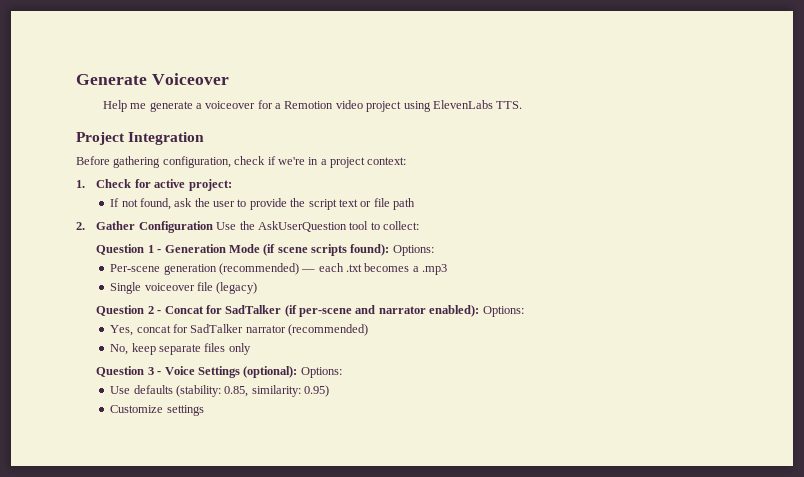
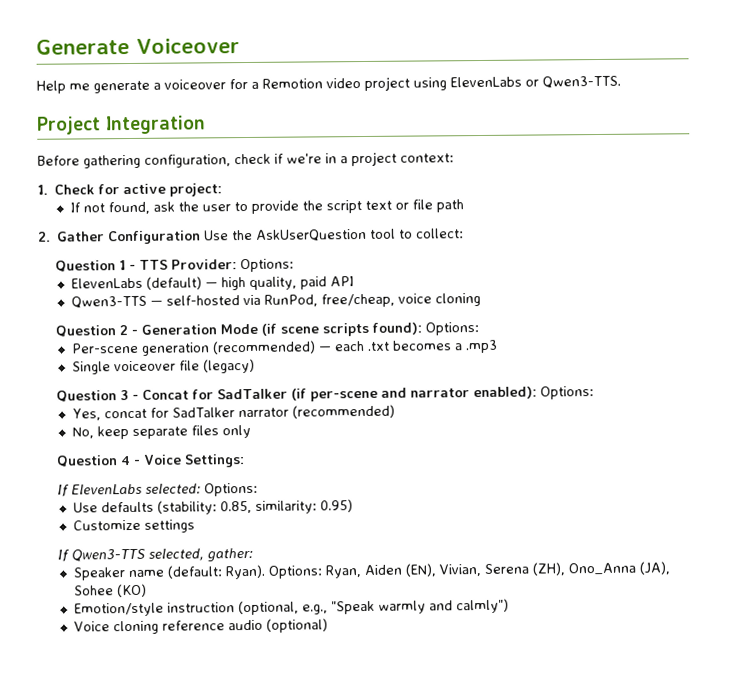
- Help me generate a voiceover for a Remotion video project using ElevenLabs TTS.
+ Help me generate a voiceover for a Remotion video project using ElevenLabs or Qwen3-TTS.
- Question 1 - Generation Mode (if scene scripts found): Options:
+ Question 1 - TTS Provider: Options:
+ ElevenLabs (default) — high quality, paid API
+ Qwen3-TTS — self-hosted via RunPod, free/cheap, voice cloning
+ Question 2 - Generation Mode (if scene scripts found): Options:
- Question 2 - Concat for SadTalker (if per-scene and narrator enabled): Options:
+ Question 3 - Concat for SadTalker (if per-scene and narrator enabled): Options:
- Question 3 - Voice Settings (optional): Options:
+ Question 4 - Voice Settings:
+ If ElevenLabs selected: Options:
+ If Qwen3-TTS selected, gather:
+ Speaker name (default: Ryan). Options: Ryan, Aiden (EN), Vivian, Serena (ZH), Ono_Anna (JA), Sohee (KO)
+ Emotion/style instruction (optional, e.g., "Speak warmly and calmly")
+ Voice cloning reference audio (optional)

